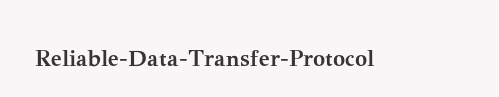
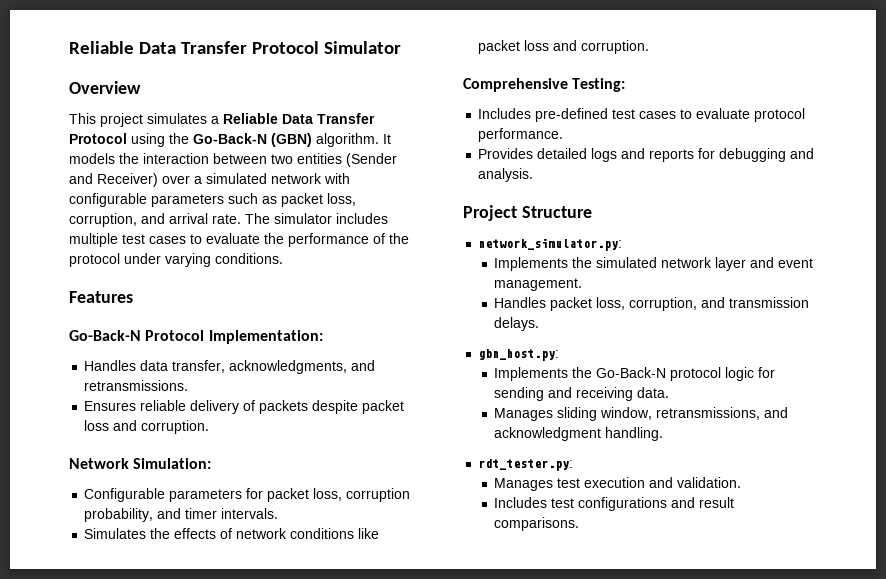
- Reliable-Data-Transfer-Protocol
+ Reliable Data Transfer Protocol Simulator
+ Overview
+ This project simulates a Reliable Data Transfer Protocol using the Go-Back-N (GBN) algorithm. It models the interaction between two entities (Sender and Receiver) over a simulated network with configurable parameters such as packet loss, corruption, and arrival rate. The simulator includes multiple test cases to evaluate the performance of the protocol under varying conditions.
+ Features
+ Go-Back-N Protocol Implementation:
+ Handles data transfer, acknowledgments, and retransmissions.
+ Ensures reliable delivery of packets despite packet loss and corruption.
+ Network Simulation:
+ Configurable parameters for packet loss, corruption probability, and timer intervals.
+ Simulates the effects of network conditions like packet loss and corruption.
+ Comprehensive Testing:
+ Includes pre-defined test cases to evaluate protocol performance.
+ Provides detailed logs and reports for debugging and analysis.
+ Project Structure
+ network_simulator.py:
+ Implements the simulated network layer and event management.
+ Handles packet loss, corruption, and transmission delays.
+ gbn_host.py:
+ Implements the Go-Back-N protocol logic for sending and receiving data.
+ Manages sliding window, retransmissions, and acknowledgment handling.
+ rdt_tester.py:
+ Manages test execution and validation.
+ Includes test configurations and result comparisons.

